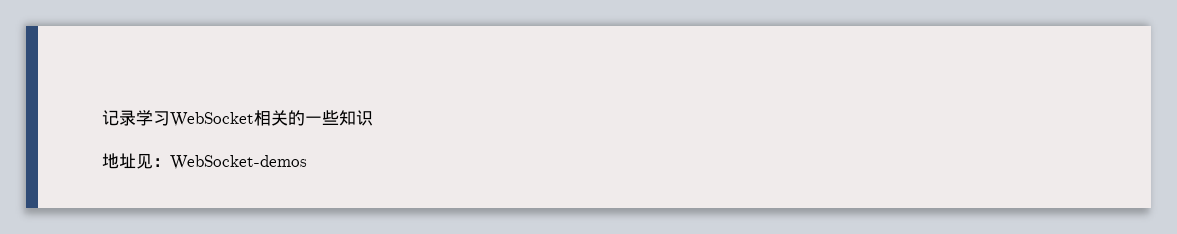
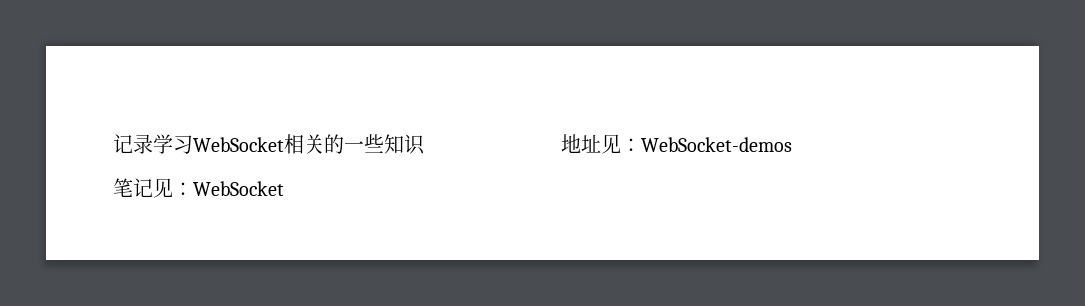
+ 笔记见：WebSocket

